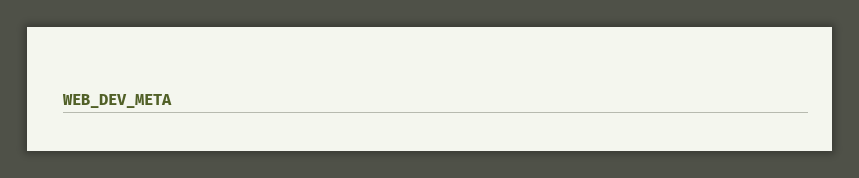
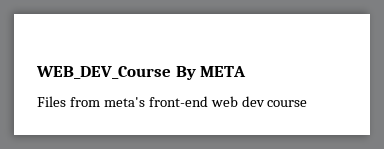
- WEB_DEV_META
+ WEB_DEV_Course By META
+ Files from meta's front-end web dev course

